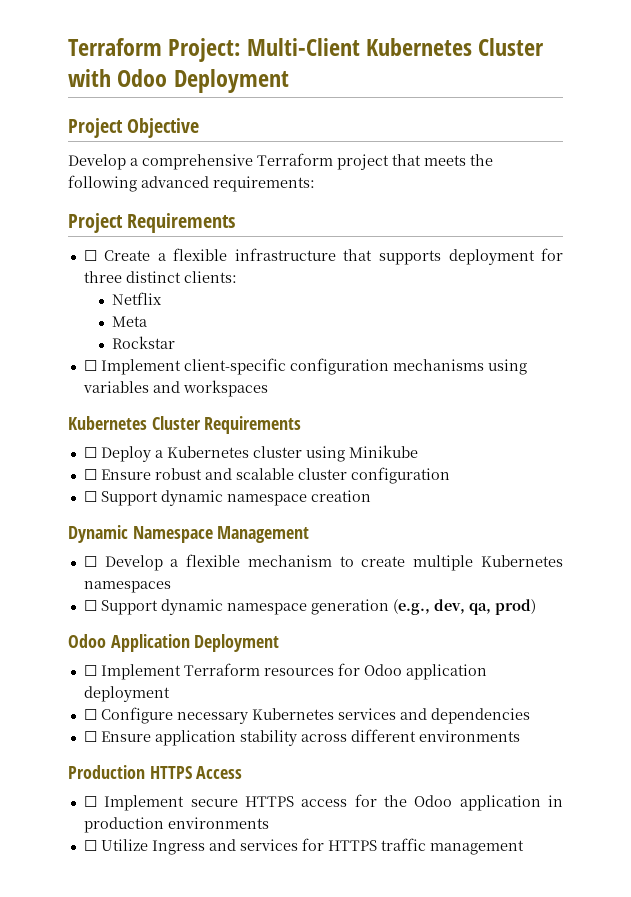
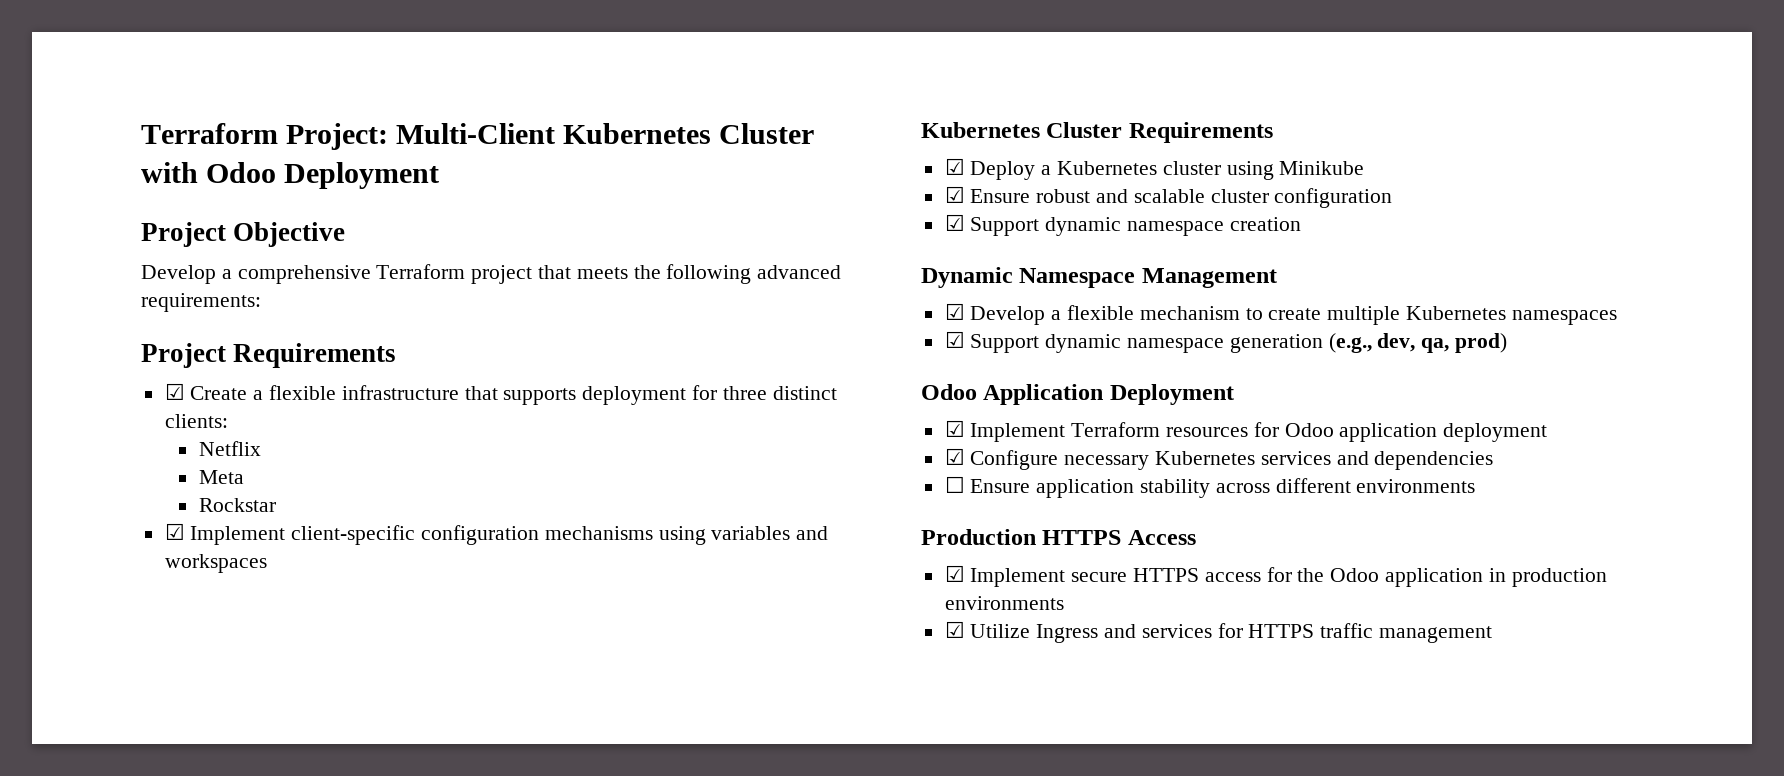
- ☐ Create a flexible infrastructure that supports deployment for three distinct clients:
+ ☑ Create a flexible infrastructure that supports deployment for three distinct clients:
- ☐ Implement client-specific configuration mechanisms using variables and workspaces
+ ☑ Implement client-specific configuration mechanisms using variables and workspaces
- ☐ Deploy a Kubernetes cluster using Minikube
+ ☑ Deploy a Kubernetes cluster using Minikube
- ☐ Ensure robust and scalable cluster configuration
+ ☑ Ensure robust and scalable cluster configuration
- ☐ Support dynamic namespace creation
+ ☑ Support dynamic namespace creation
- ☐ Develop a flexible mechanism to create multiple Kubernetes namespaces
+ ☑ Develop a flexible mechanism to create multiple Kubernetes namespaces
- ☐ Support dynamic namespace generation (e.g., dev, qa, prod)
+ ☑ Support dynamic namespace generation (e.g., dev, qa, prod)
- ☐ Implement Terraform resources for Odoo application deployment
+ ☑ Implement Terraform resources for Odoo application deployment
- ☐ Configure necessary Kubernetes services and dependencies
+ ☑ Configure necessary Kubernetes services and dependencies
- ☐ Implement secure HTTPS access for the Odoo application in production environments
+ ☑ Implement secure HTTPS access for the Odoo application in production environments
- ☐ Utilize Ingress and services for HTTPS traffic management
+ ☑ Utilize Ingress and services for HTTPS traffic management

